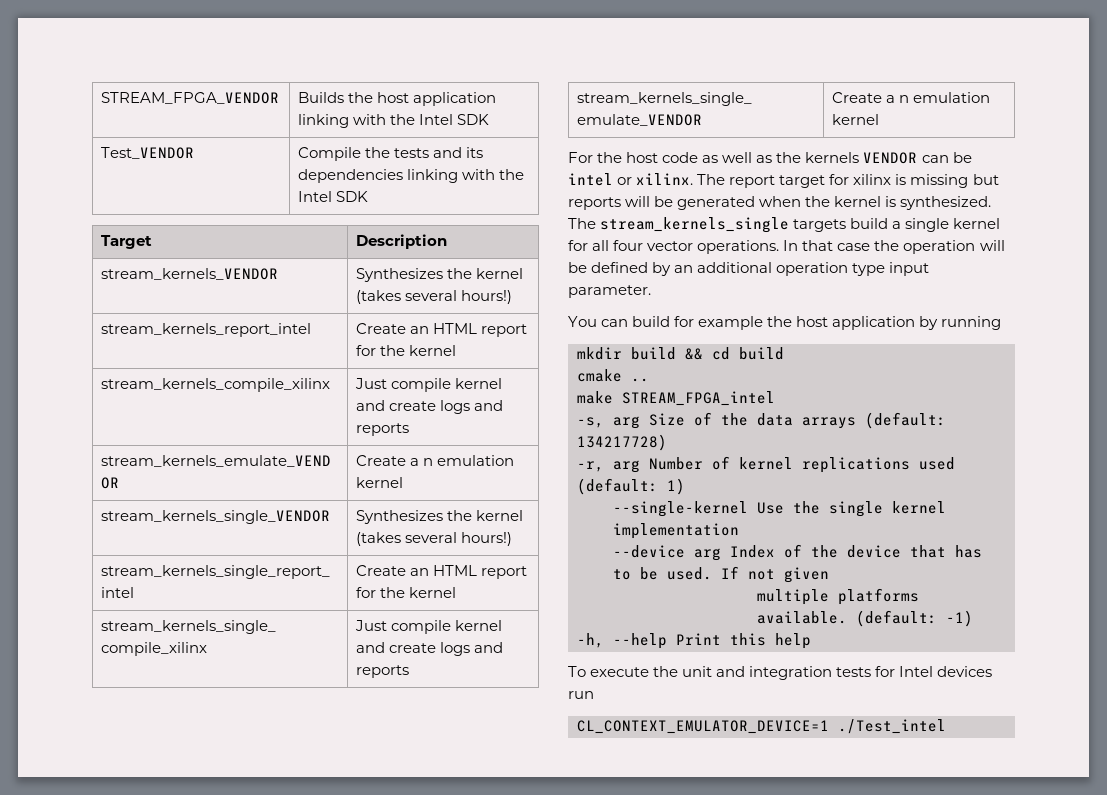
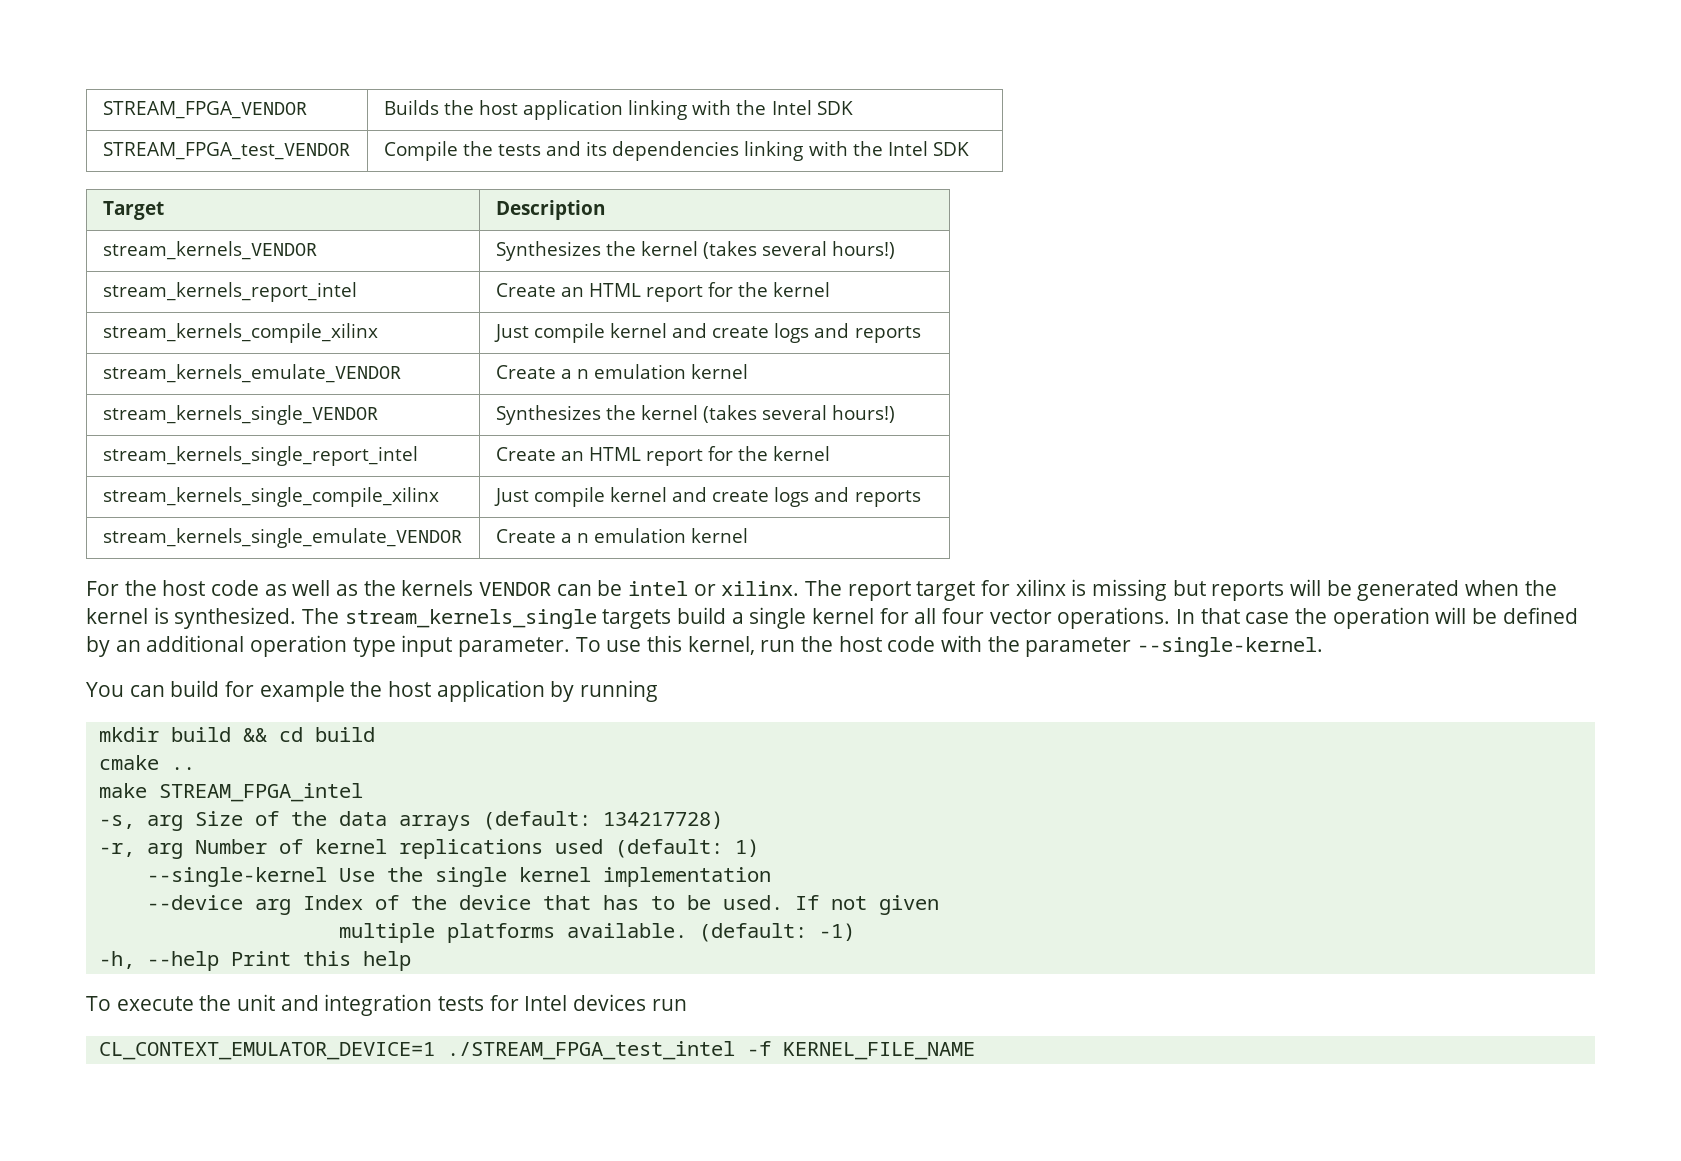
- Test_VENDOR | Compile the tests and its dependencies linking with the Intel SDK
+ STREAM_FPGA_test_VENDOR | Compile the tests and its dependencies linking with the Intel SDK
+ To use this kernel, run the host code with the parameter --single-kernel.
- CL_CONTEXT_EMULATOR_DEVICE=1 ./Test_intel
+ CL_CONTEXT_EMULATOR_DEVICE=1 ./STREAM_FPGA_test_intel -f KERNEL_FILE_NAME

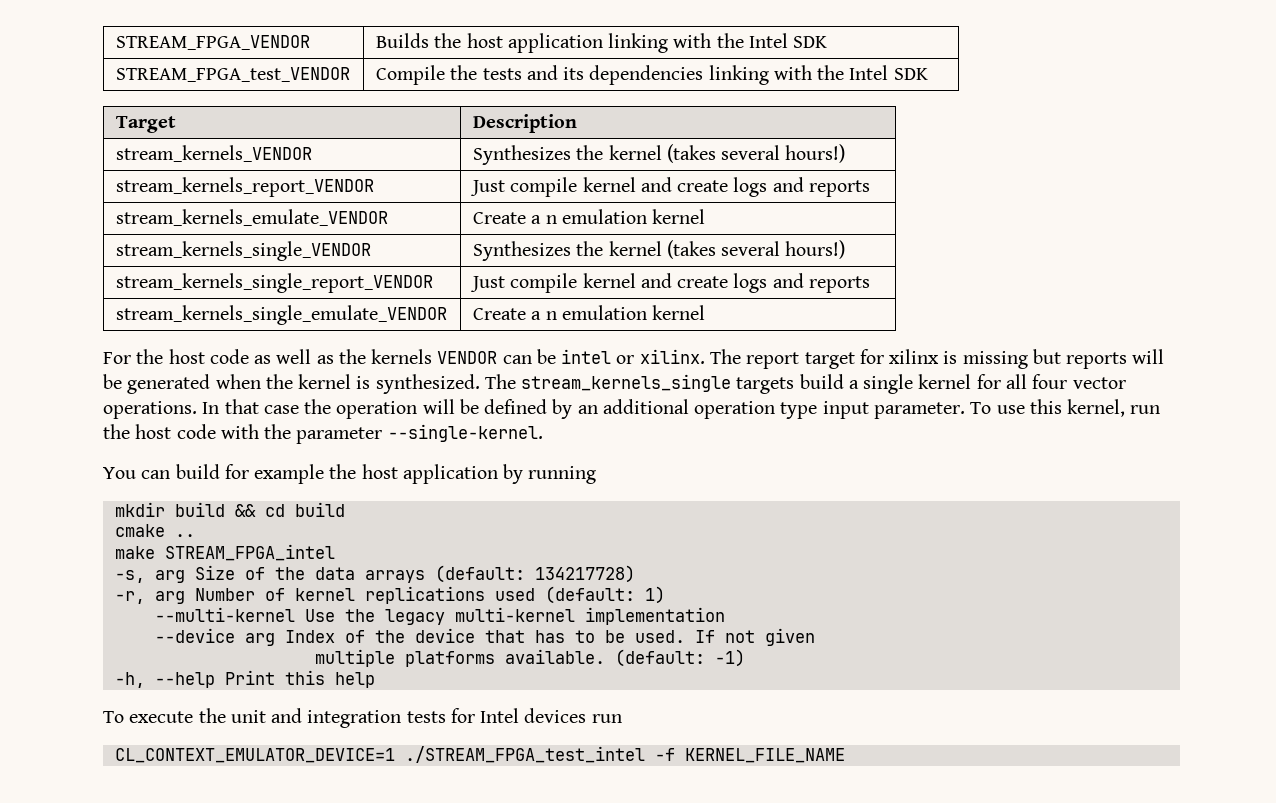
- stream_kernels_report_intel | Create an HTML report for the kernel
- stream_kernels_compile_xilinx | Just compile kernel and create logs and reports
+ stream_kernels_report_VENDOR | Just compile kernel and create logs and reports
- stream_kernels_single_report_intel | Create an HTML report for the kernel
- stream_kernels_single_compile_xilinx | Just compile kernel and create logs and reports
+ stream_kernels_single_report_VENDOR | Just compile kernel and create logs and reports
- --single-kernel Use the single kernel implementation
+ --multi-kernel Use the legacy multi-kernel implementation

